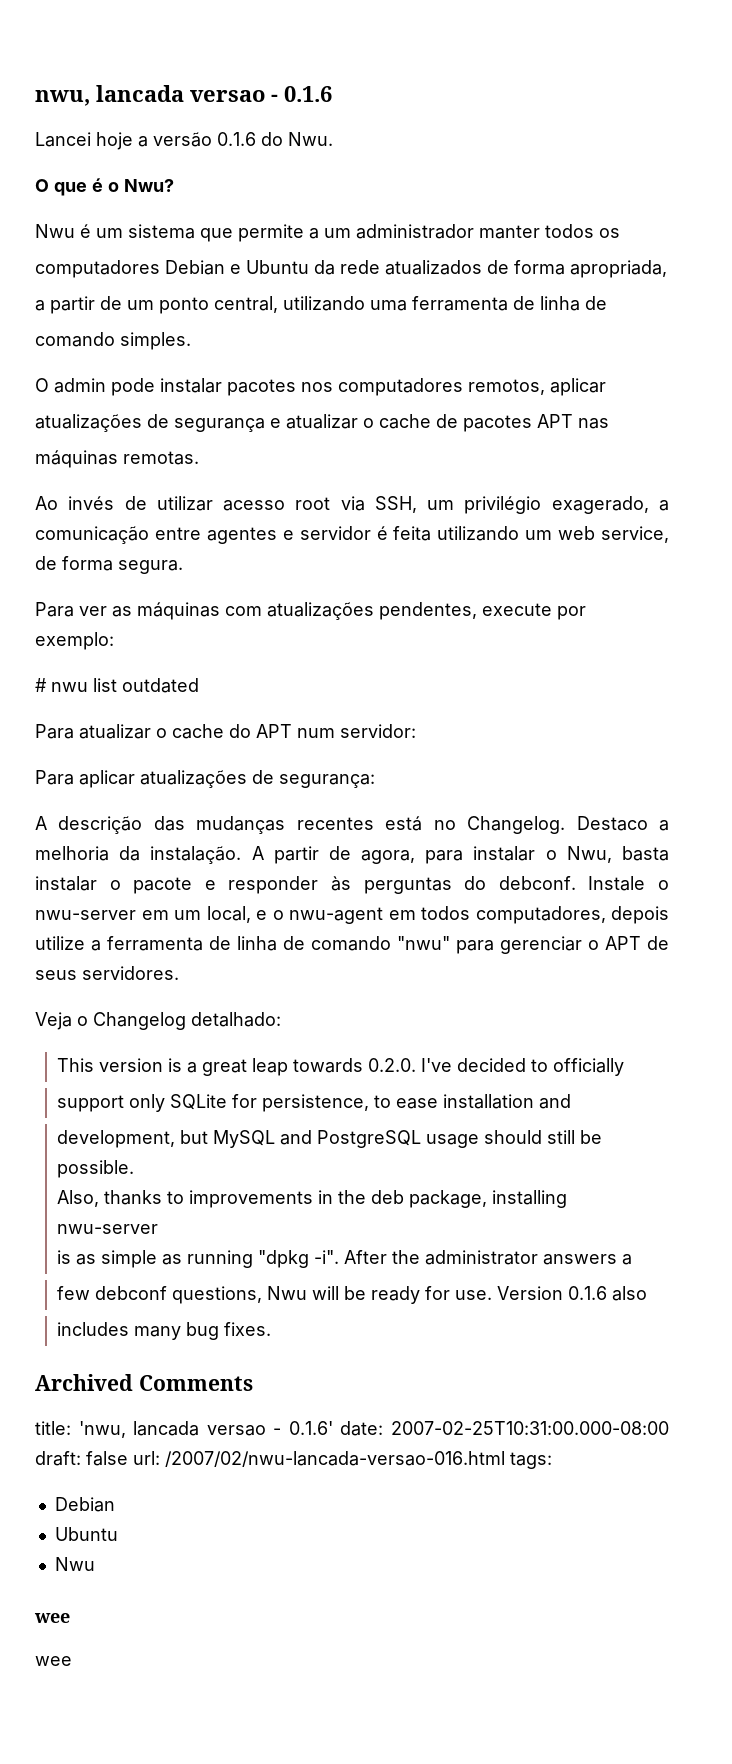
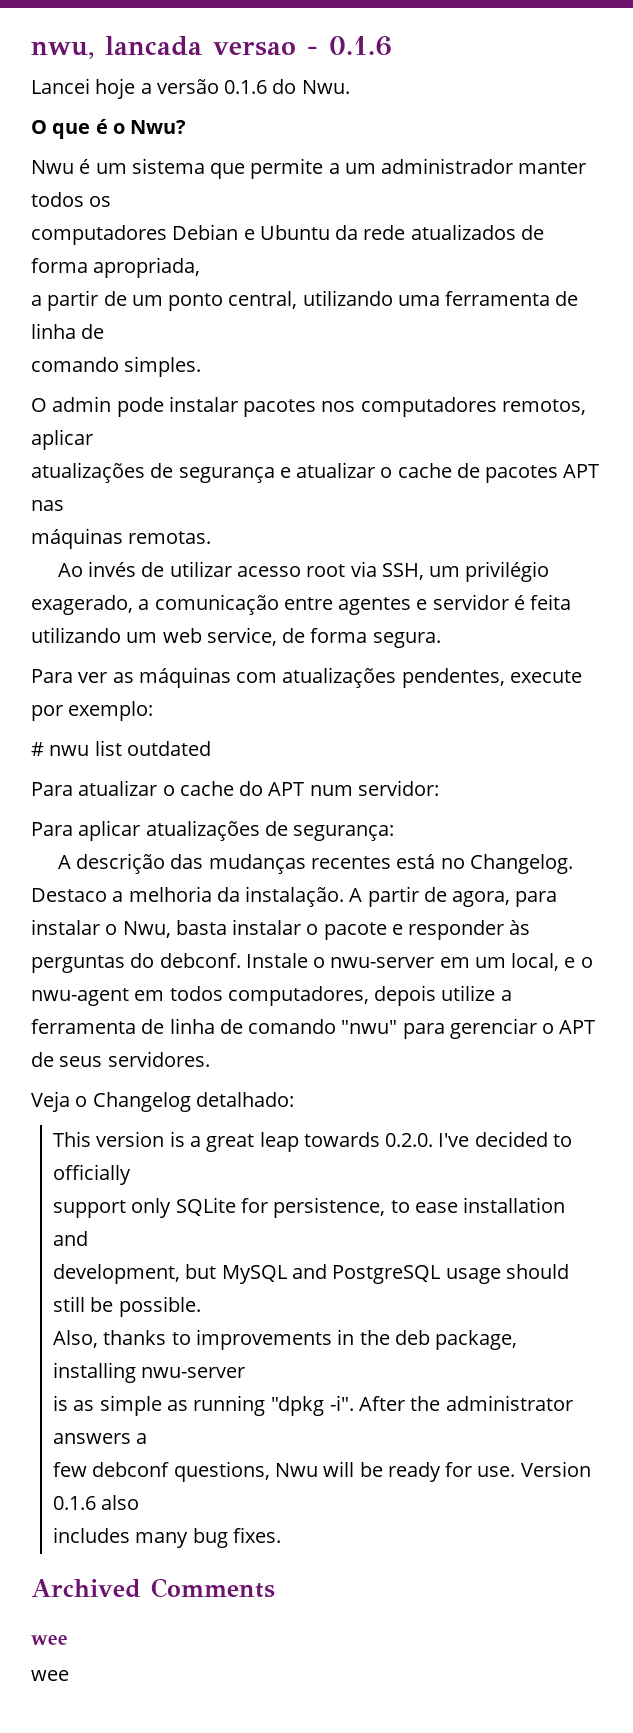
- title: 'nwu, lancada versao - 0.1.6' date: 2007-02-25T10:31:00.000-08:00 draft: false url: /2007/02/nwu-lancada-versao-016.html tags:
- Debian
- Ubuntu
- Nwu

